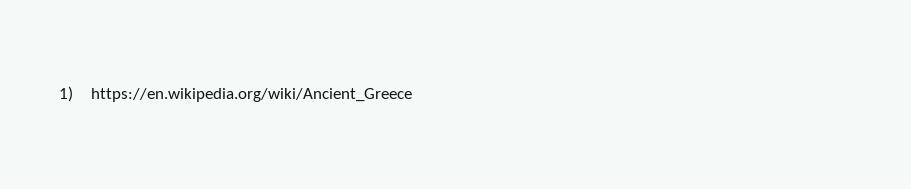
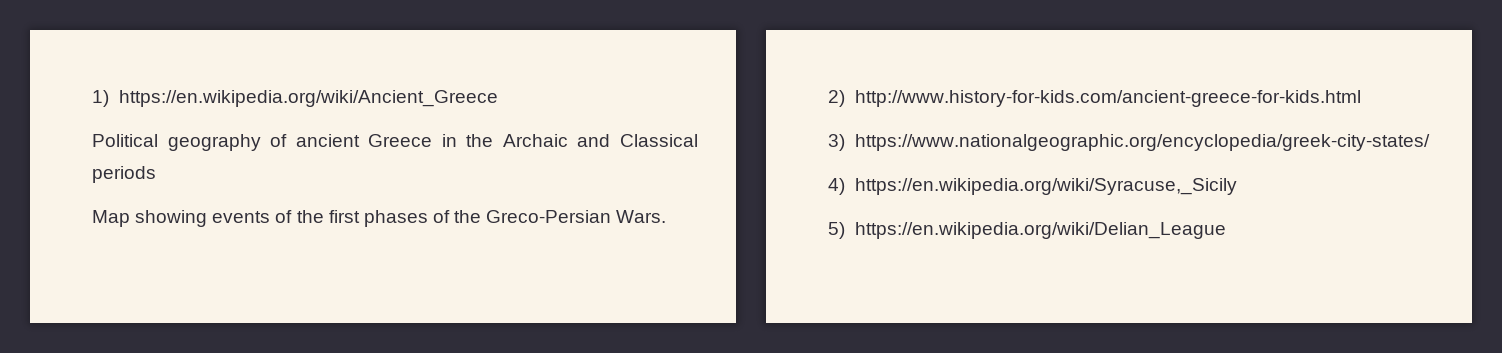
+ Political geography of ancient Greece in the Archaic and Classical periods
+ Map showing events of the first phases of the Greco-Persian Wars.
+ 2) http://www.history-for-kids.com/ancient-greece-for-kids.html
+ 3) https://www.nationalgeographic.org/encyclopedia/greek-city-states/
+ 4) https://en.wikipedia.org/wiki/Syracuse,_Sicily
+ 5) https://en.wikipedia.org/wiki/Delian_League

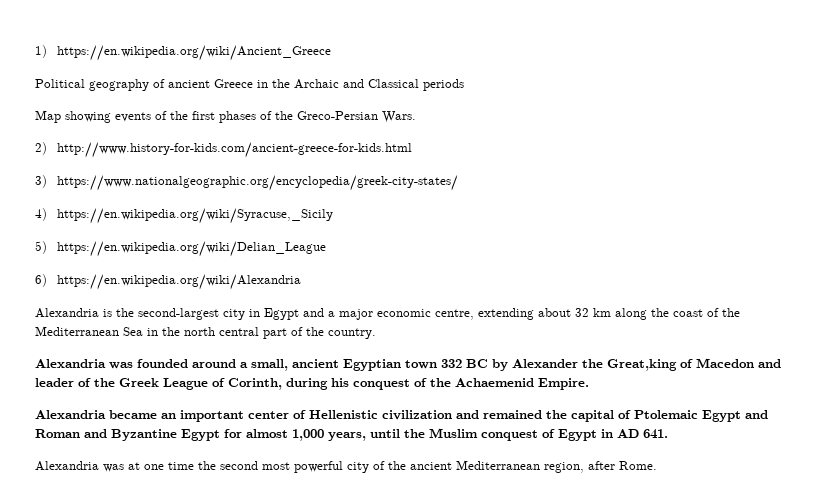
+ 6) https://en.wikipedia.org/wiki/Alexandria
+ Alexandria is the second-largest city in Egypt and a major economic centre, extending about 32 km along the coast of the Mediterranean Sea in the north central part of the country.
+ Alexandria was founded around a small, ancient Egyptian town 332 BC by Alexander the Great,king of Macedon and leader of the Greek League of Corinth, during his conquest of the Achaemenid Empire.
+ Alexandria became an important center of Hellenistic civilization and remained the capital of Ptolemaic Egypt and Roman and Byzantine Egypt for almost 1,000 years, until the Muslim conquest of Egypt in AD 641.
+ Alexandria was at one time the second most powerful city of the ancient Mediterranean region, after Rome.

